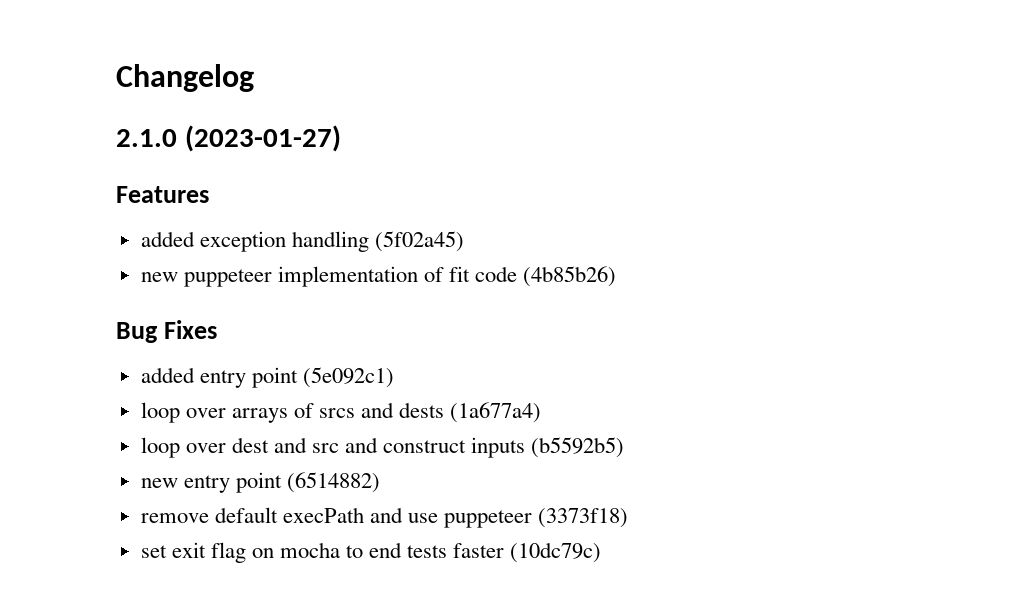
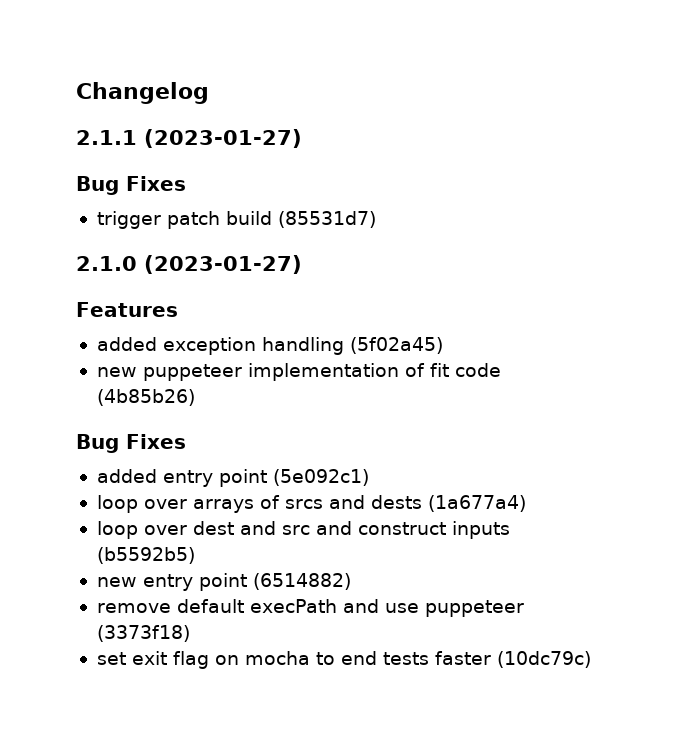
+ 2.1.1 (2023-01-27)
+ Bug Fixes
+ trigger patch build (85531d7)

